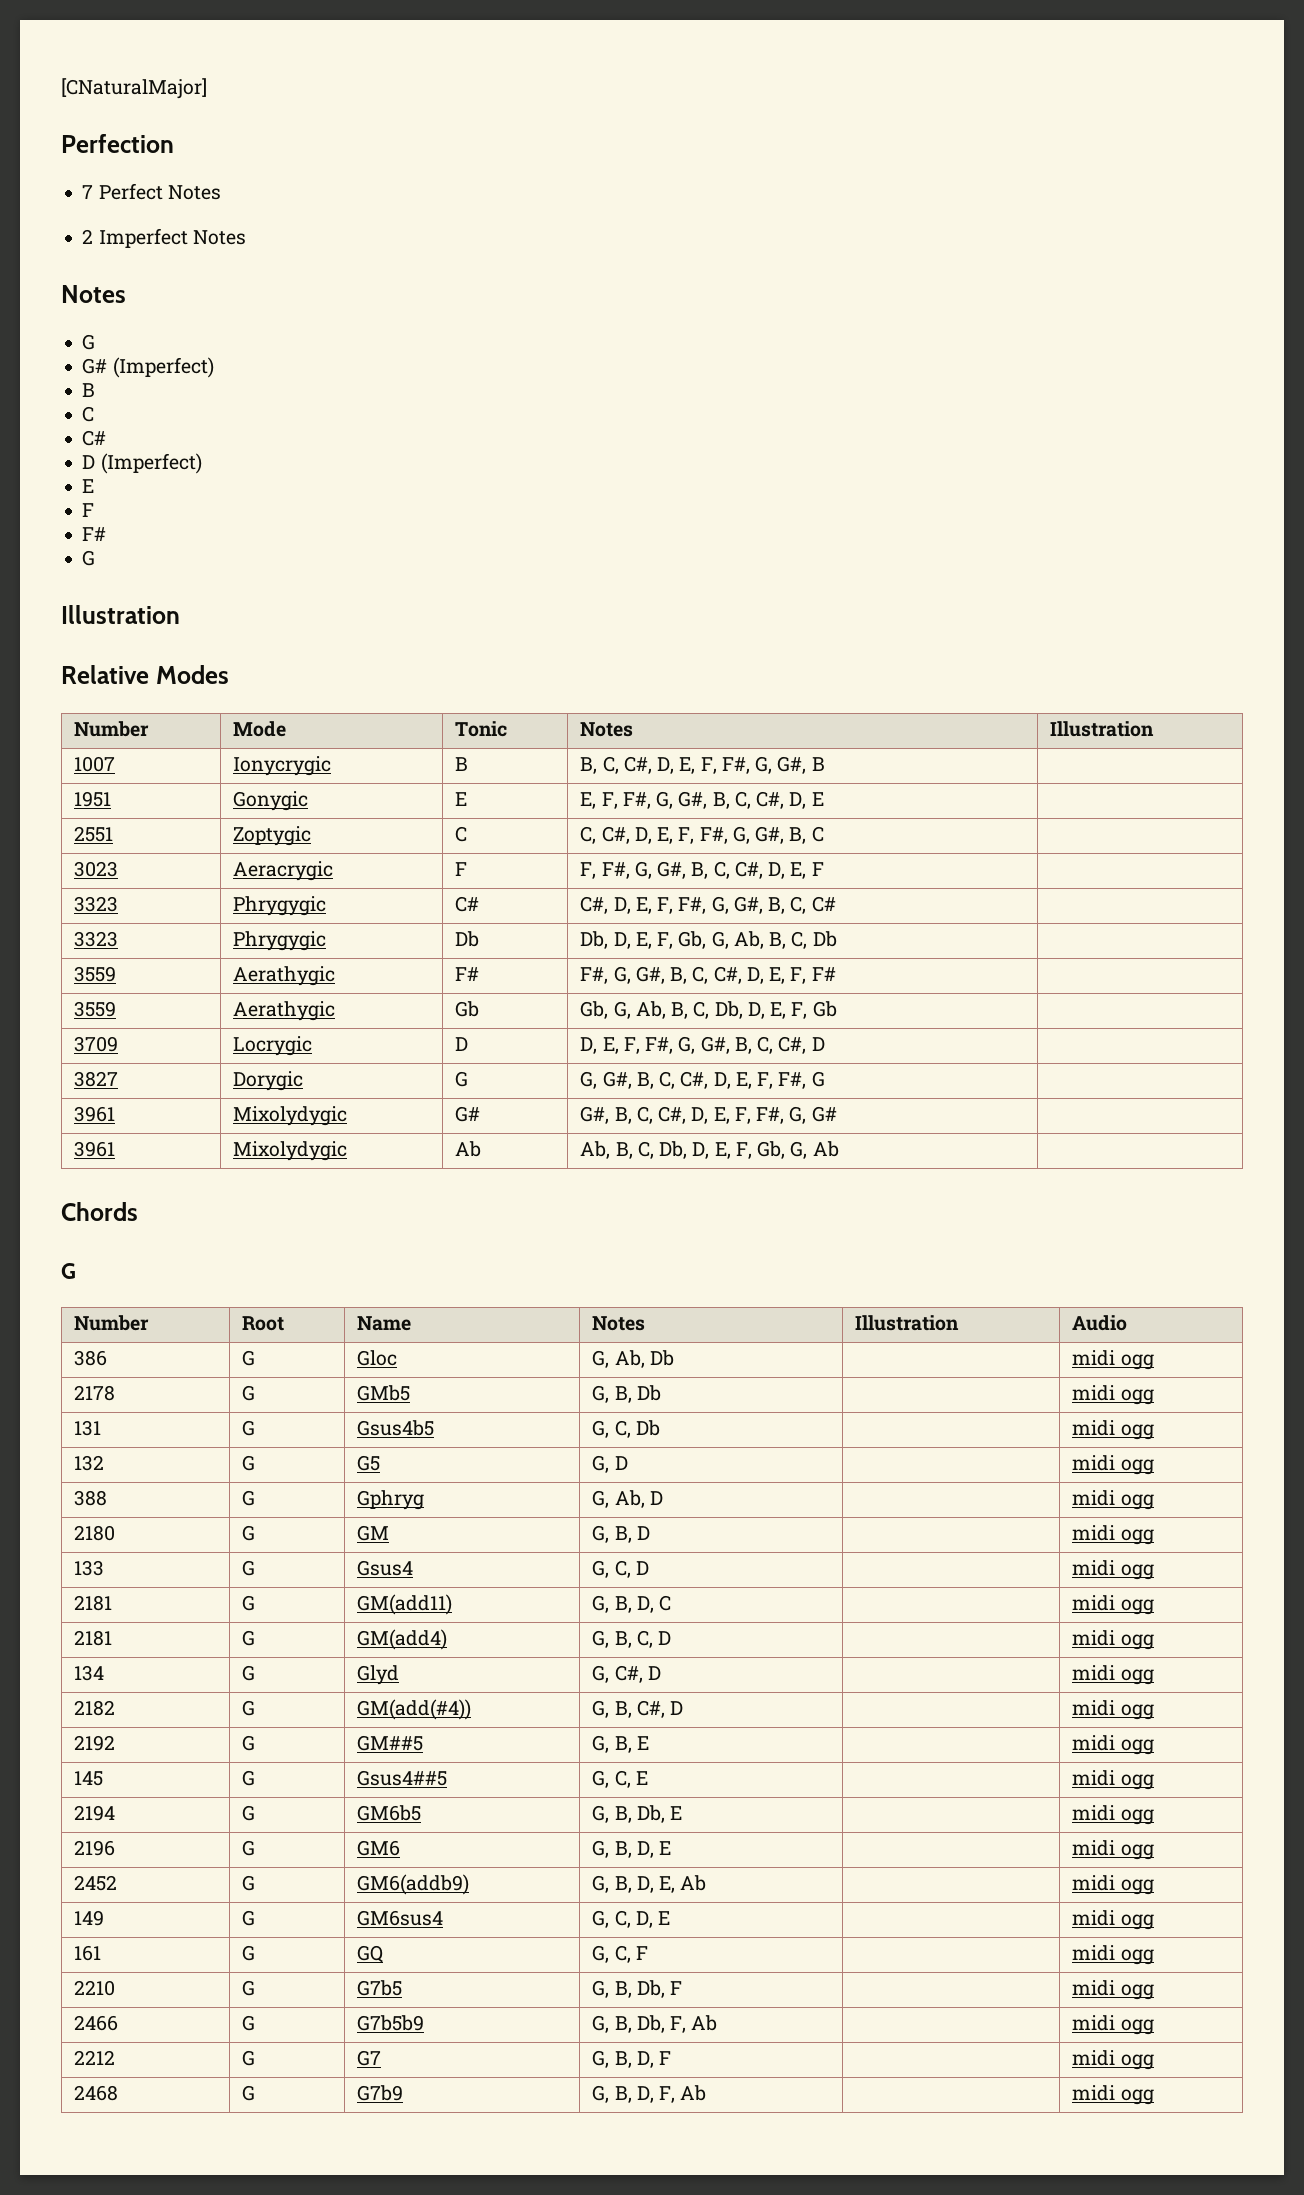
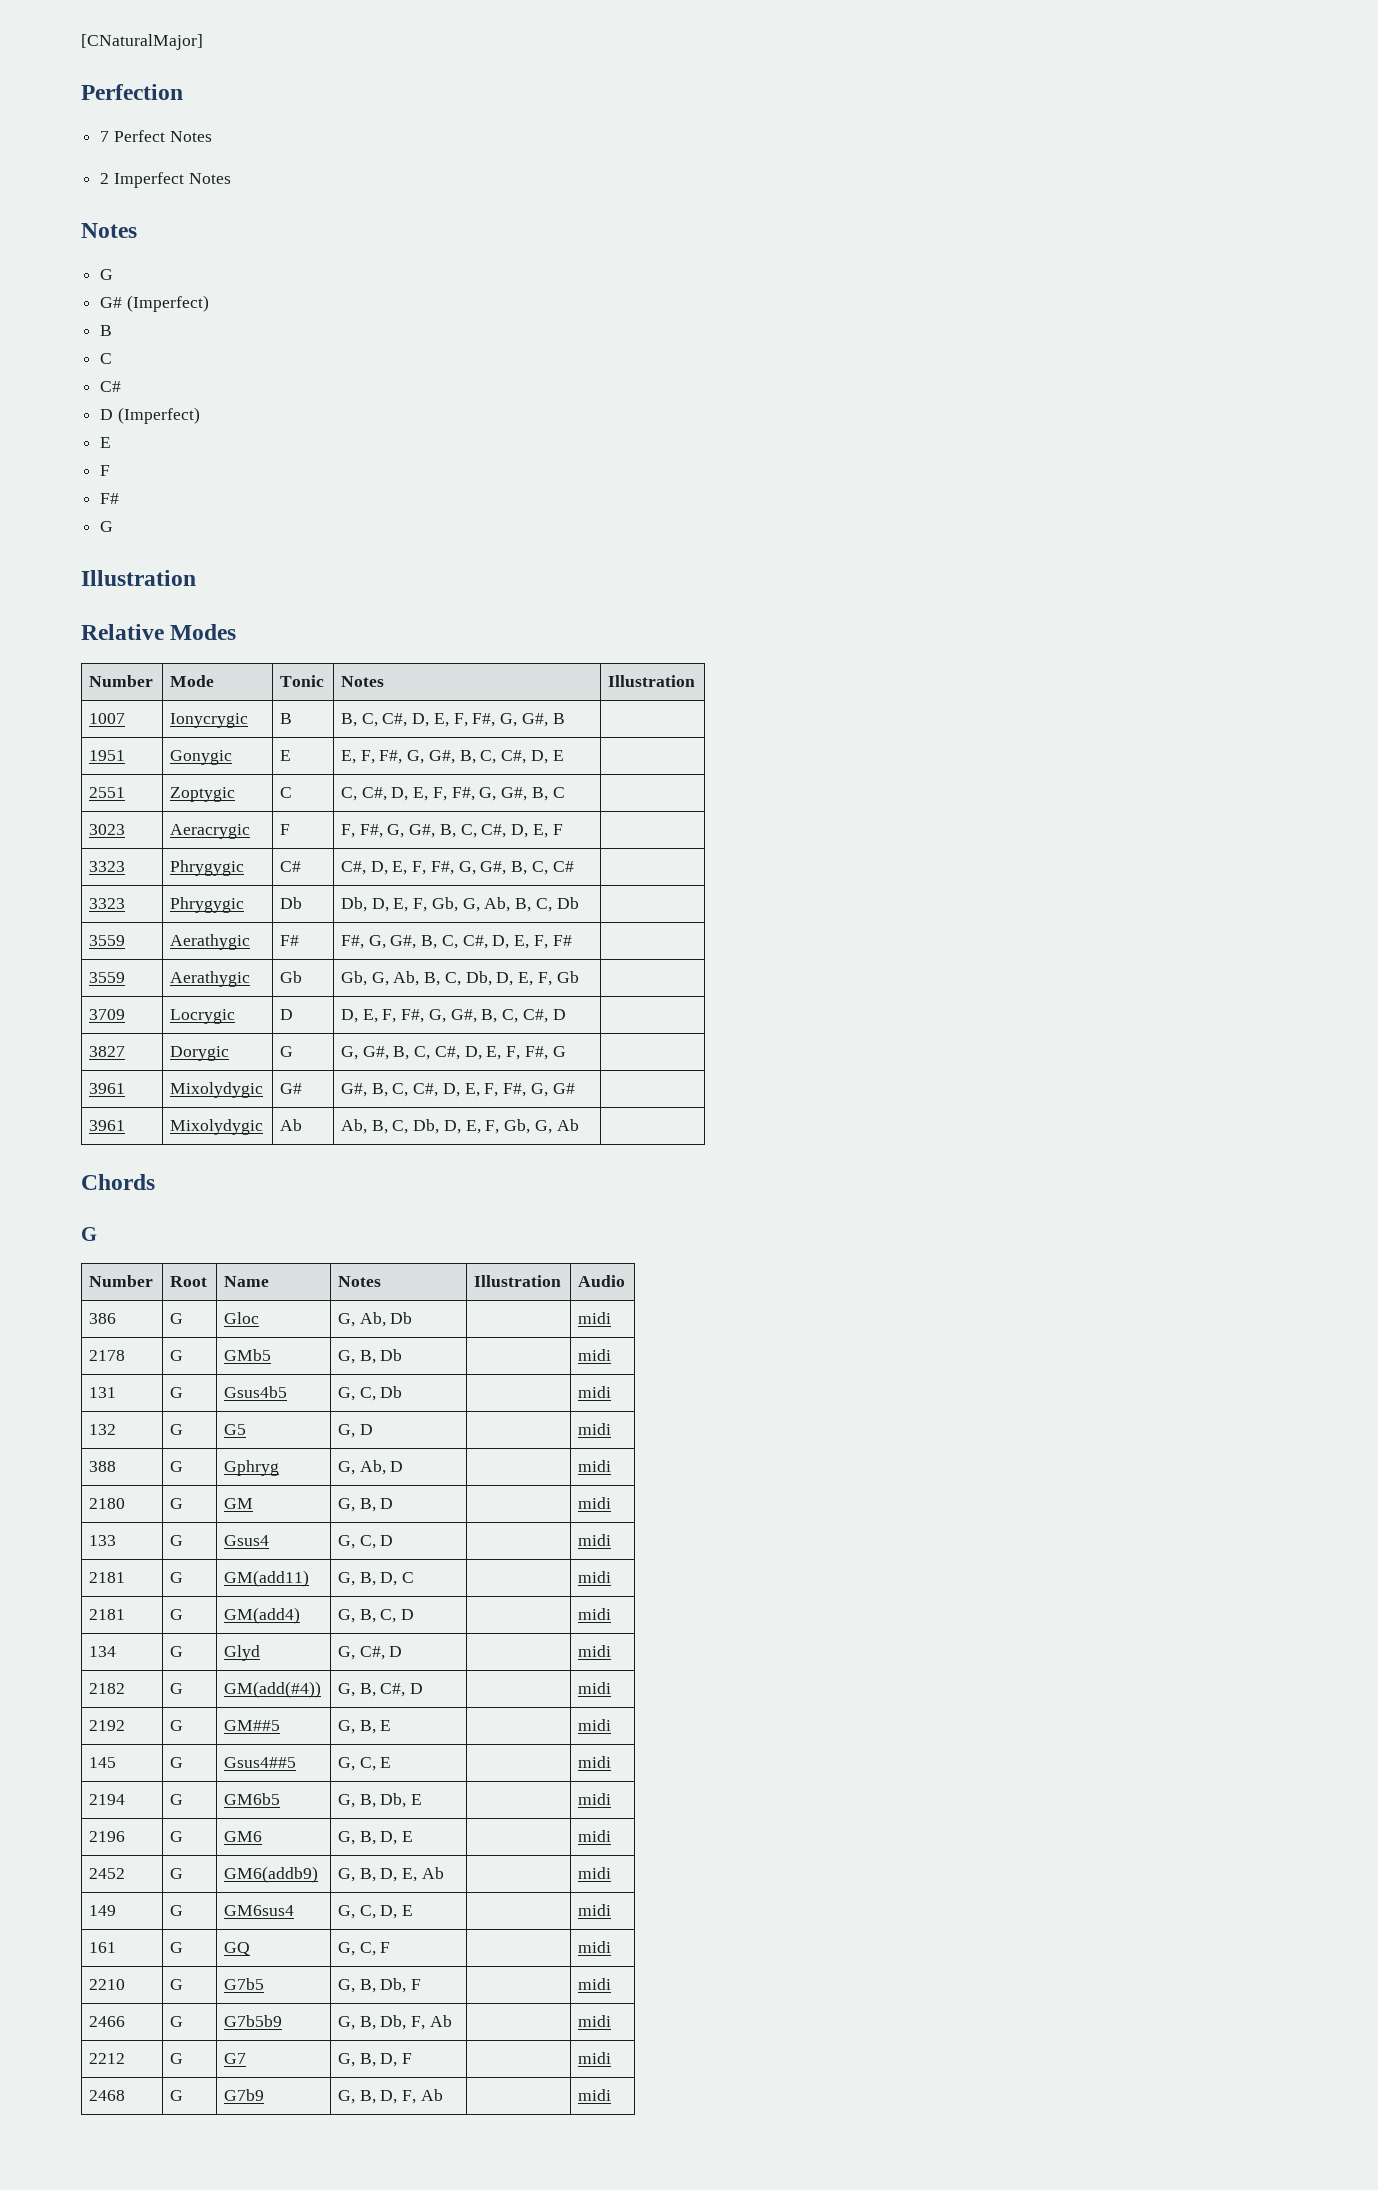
- 386 | G | Gloc | G, Ab, Db | | midi ogg
+ 386 | G | Gloc | G, Ab, Db | | midi
- 2178 | G | GMb5 | G, B, Db | | midi ogg
+ 2178 | G | GMb5 | G, B, Db | | midi
- 131 | G | Gsus4b5 | G, C, Db | | midi ogg
+ 131 | G | Gsus4b5 | G, C, Db | | midi
- 132 | G | G5 | G, D | | midi ogg
+ 132 | G | G5 | G, D | | midi
- 388 | G | Gphryg | G, Ab, D | | midi ogg
+ 388 | G | Gphryg | G, Ab, D | | midi
- 2180 | G | GM | G, B, D | | midi ogg
+ 2180 | G | GM | G, B, D | | midi
- 133 | G | Gsus4 | G, C, D | | midi ogg
+ 133 | G | Gsus4 | G, C, D | | midi
- 2181 | G | GM(add11) | G, B, D, C | | midi ogg
+ 2181 | G | GM(add11) | G, B, D, C | | midi
- 2181 | G | GM(add4) | G, B, C, D | | midi ogg
+ 2181 | G | GM(add4) | G, B, C, D | | midi
- 134 | G | Glyd | G, C#, D | | midi ogg
+ 134 | G | Glyd | G, C#, D | | midi
- 2182 | G | GM(add(#4)) | G, B, C#, D | | midi ogg
+ 2182 | G | GM(add(#4)) | G, B, C#, D | | midi
- 2192 | G | GM##5 | G, B, E | | midi ogg
+ 2192 | G | GM##5 | G, B, E | | midi
- 145 | G | Gsus4##5 | G, C, E | | midi ogg
+ 145 | G | Gsus4##5 | G, C, E | | midi
- 2194 | G | GM6b5 | G, B, Db, E | | midi ogg
+ 2194 | G | GM6b5 | G, B, Db, E | | midi
- 2196 | G | GM6 | G, B, D, E | | midi ogg
+ 2196 | G | GM6 | G, B, D, E | | midi
- 2452 | G | GM6(addb9) | G, B, D, E, Ab | | midi ogg
+ 2452 | G | GM6(addb9) | G, B, D, E, Ab | | midi
- 149 | G | GM6sus4 | G, C, D, E | | midi ogg
+ 149 | G | GM6sus4 | G, C, D, E | | midi
- 161 | G | GQ | G, C, F | | midi ogg
+ 161 | G | GQ | G, C, F | | midi
- 2210 | G | G7b5 | G, B, Db, F | | midi ogg
+ 2210 | G | G7b5 | G, B, Db, F | | midi
- 2466 | G | G7b5b9 | G, B, Db, F, Ab | | midi ogg
+ 2466 | G | G7b5b9 | G, B, Db, F, Ab | | midi
- 2212 | G | G7 | G, B, D, F | | midi ogg
+ 2212 | G | G7 | G, B, D, F | | midi
- 2468 | G | G7b9 | G, B, D, F, Ab | | midi ogg
+ 2468 | G | G7b9 | G, B, D, F, Ab | | midi

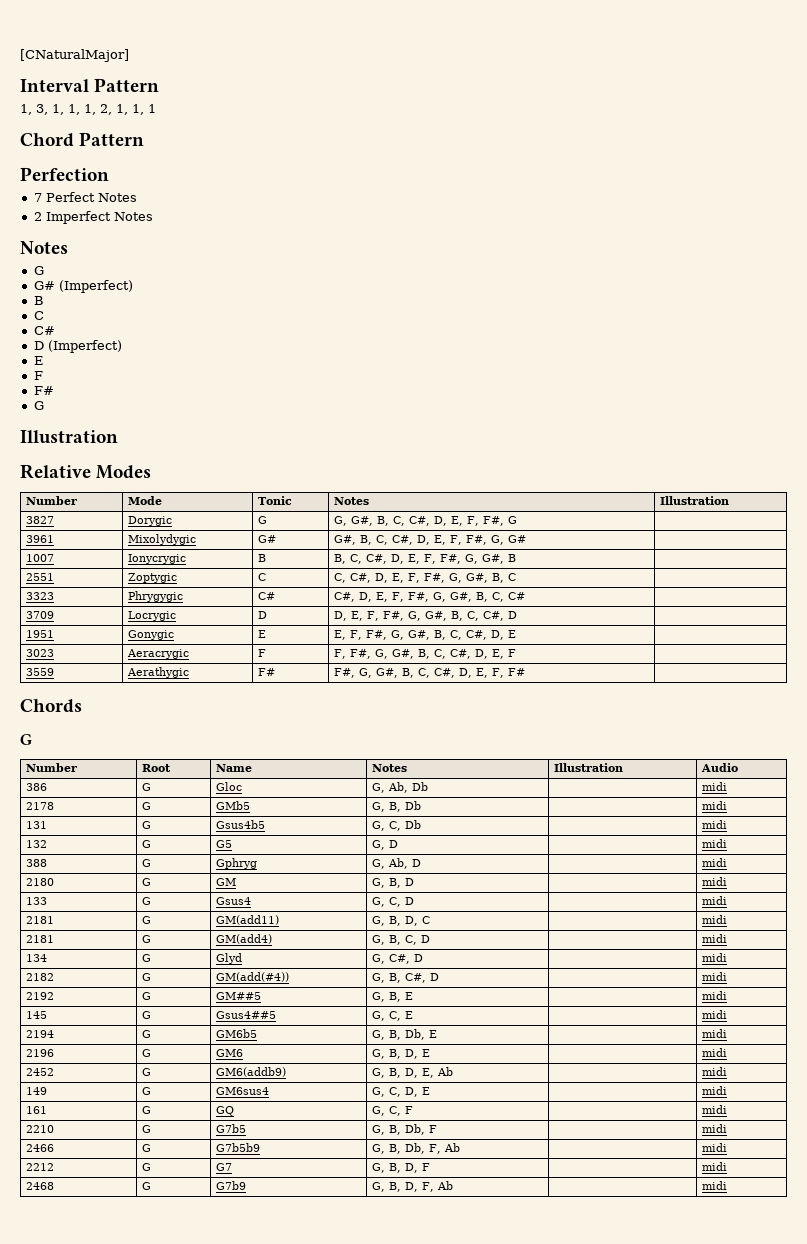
+ Interval Pattern
+ 1, 3, 1, 1, 1, 2, 1, 1, 1
+ Chord Pattern
- 1007 | Ionycrygic | B | B, C, C#, D, E, F, F#, G, G#, B |
- 1951 | Gonygic | E | E, F, F#, G, G#, B, C, C#, D, E |
- 2551 | Zoptygic | C | C, C#, D, E, F, F#, G, G#, B, C |
- 3023 | Aeracrygic | F | F, F#, G, G#, B, C, C#, D, E, F |
- 3323 | Phrygygic | C# | C#, D, E, F, F#, G, G#, B, C, C# |
- 3323 | Phrygygic | Db | Db, D, E, F, Gb, G, Ab, B, C, Db |
- 3559 | Aerathygic | F# | F#, G, G#, B, C, C#, D, E, F, F# |
- 3559 | Aerathygic | Gb | Gb, G, Ab, B, C, Db, D, E, F, Gb |
- 3709 | Locrygic | D | D, E, F, F#, G, G#, B, C, C#, D |
- 3961 | Mixolydygic | Ab | Ab, B, C, Db, D, E, F, Gb, G, Ab |
+ 1007 | Ionycrygic | B | B, C, C#, D, E, F, F#, G, G#, B |
+ 2551 | Zoptygic | C | C, C#, D, E, F, F#, G, G#, B, C |
+ 3323 | Phrygygic | C# | C#, D, E, F, F#, G, G#, B, C, C# |
+ 3709 | Locrygic | D | D, E, F, F#, G, G#, B, C, C#, D |
+ 1951 | Gonygic | E | E, F, F#, G, G#, B, C, C#, D, E |
+ 3023 | Aeracrygic | F | F, F#, G, G#, B, C, C#, D, E, F |
+ 3559 | Aerathygic | F# | F#, G, G#, B, C, C#, D, E, F, F# |

